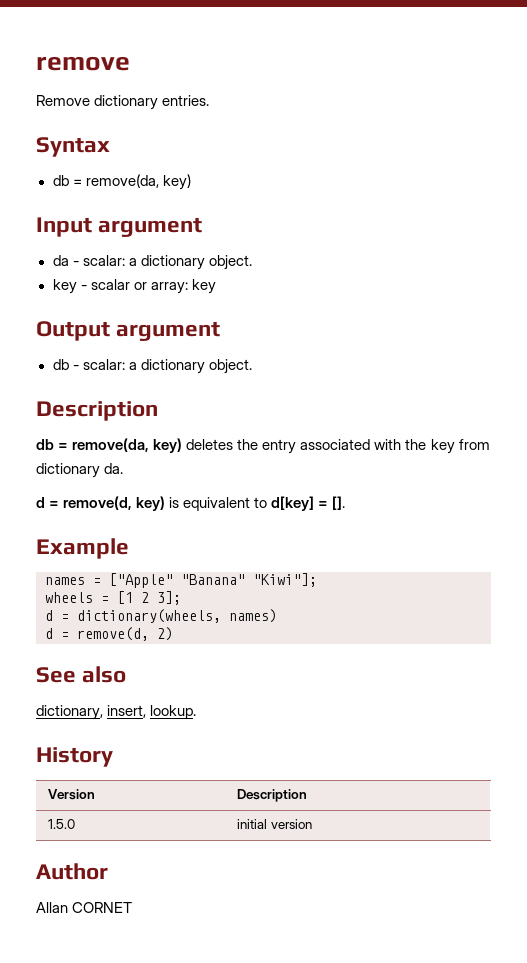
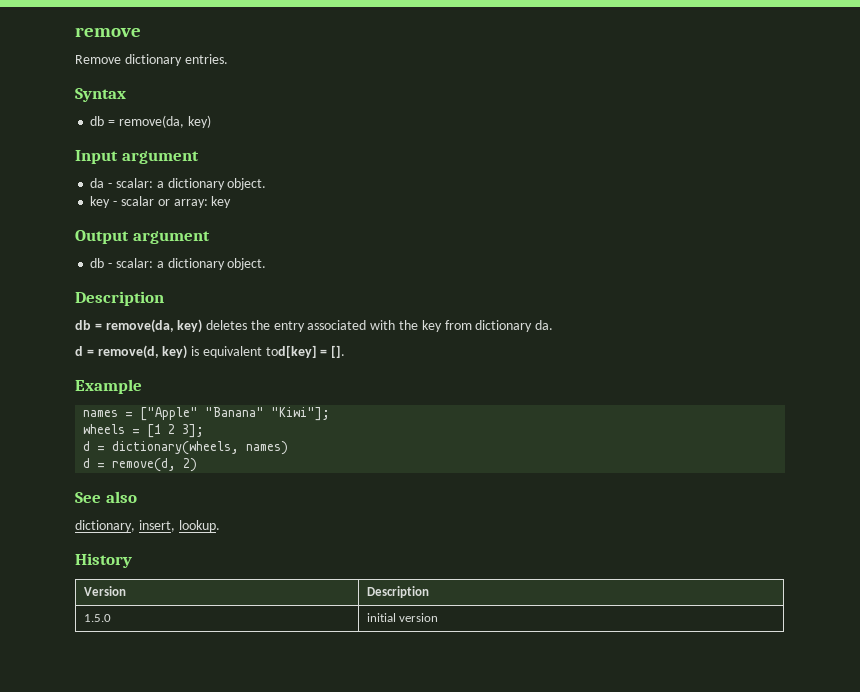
- d = remove(d, key) is equivalent to d[key] = [].
+ d = remove(d, key) is equivalent tod[key] = [].
- Author
- Allan CORNET

